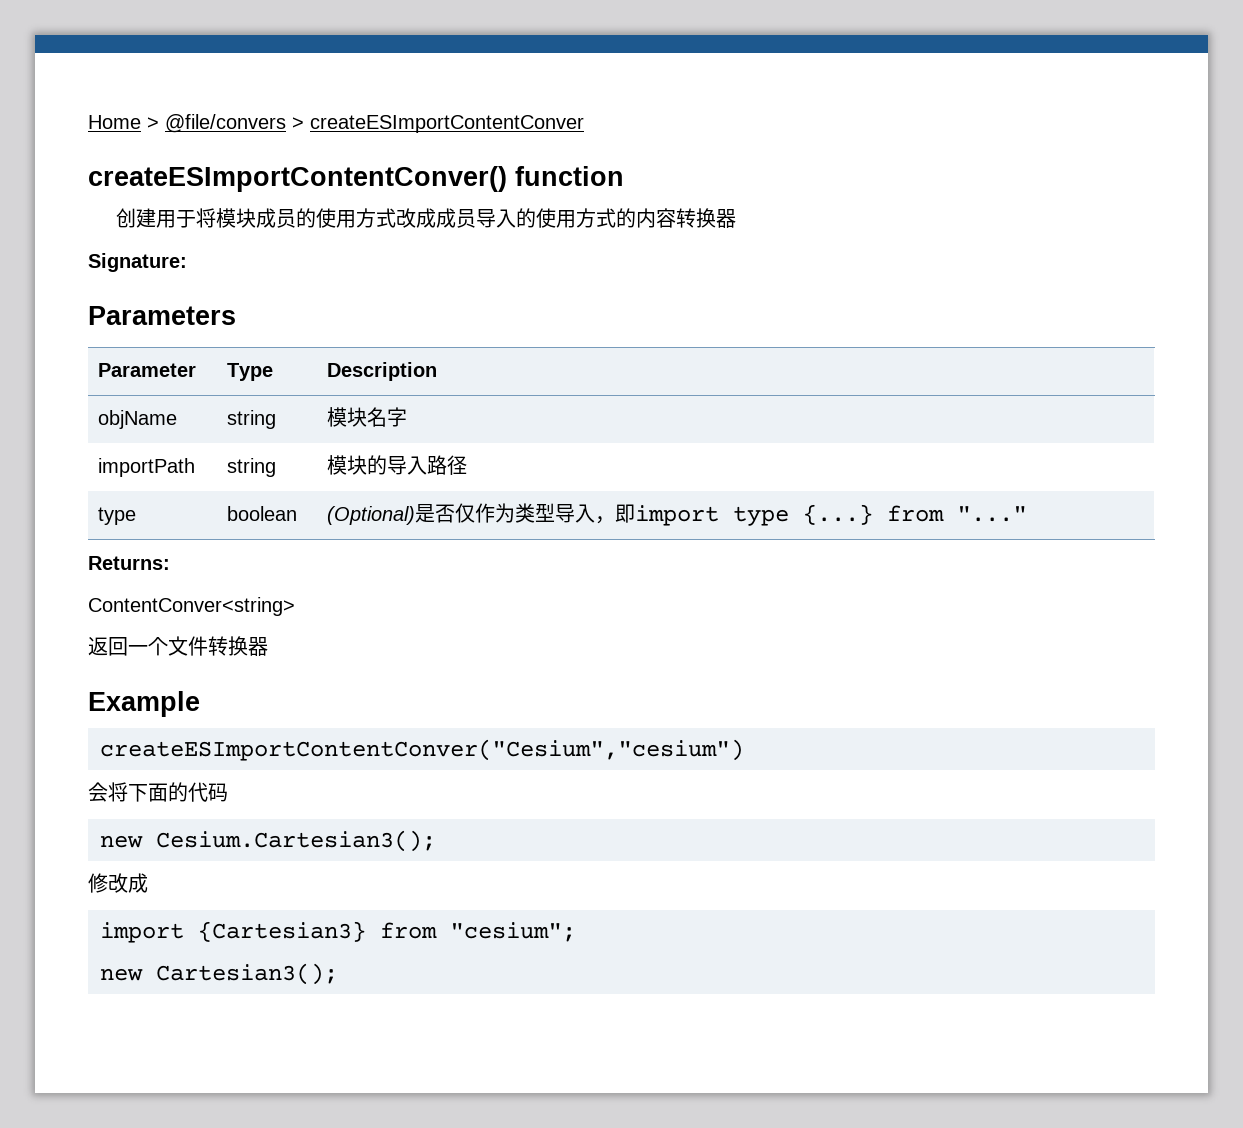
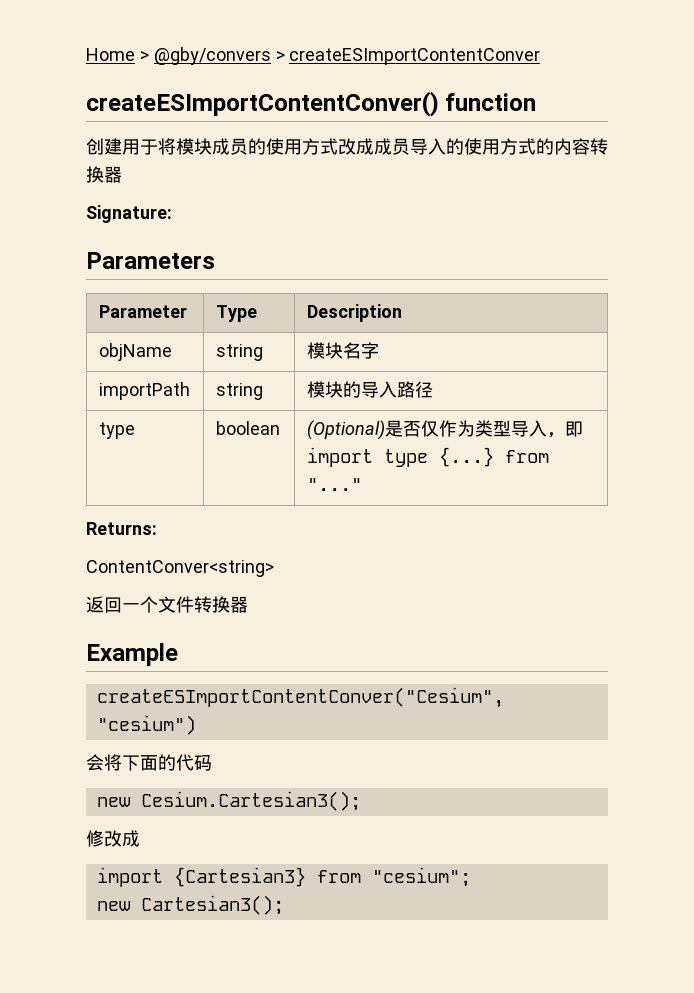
- Home > @file/convers > createESImportContentConver
+ Home > @gby/convers > createESImportContentConver

